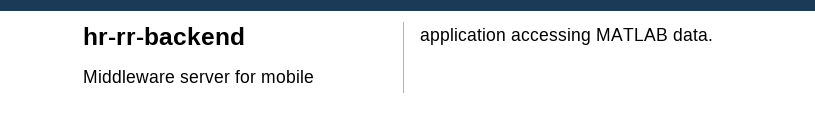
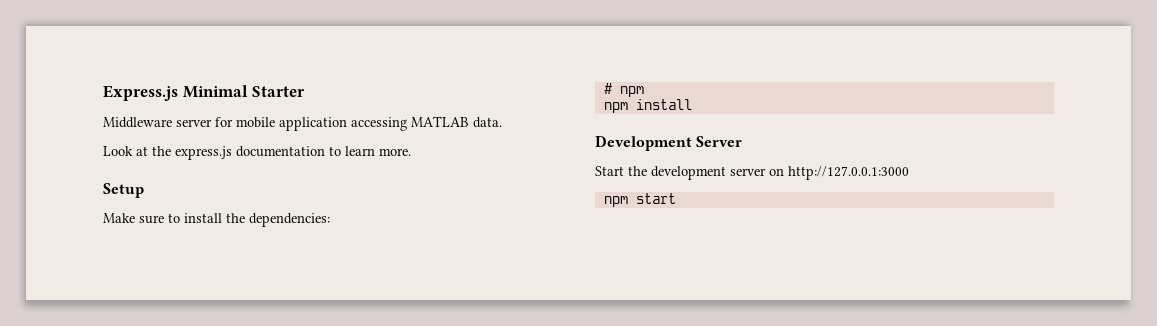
- hr-rr-backend
+ Express.js Minimal Starter
+ Look at the express.js documentation to learn more.
+ Setup
+ Make sure to install the dependencies:
+ # npm
+ npm install
+ Development Server
+ Start the development server on http://127.0.0.1:3000
+ npm start

